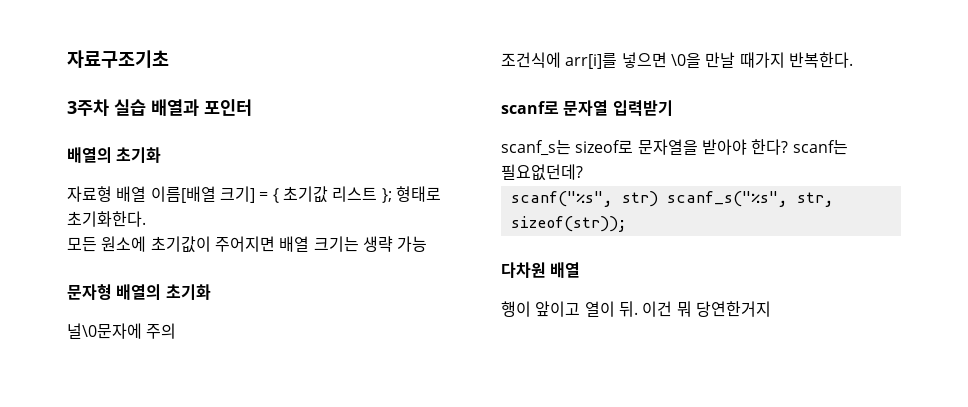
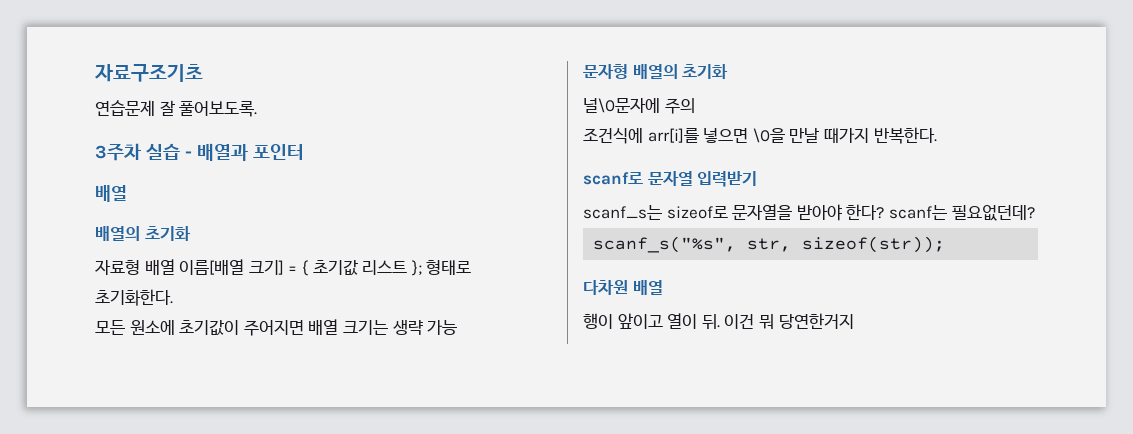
+ 연습문제 잘 풀어보도록.
- 3주차 실습 배열과 포인터
+ 3주차 실습 - 배열과 포인터
+ 배열
- scanf("%s", str) scanf_s("%s", str, sizeof(str));
+ scanf_s("%s", str, sizeof(str));

